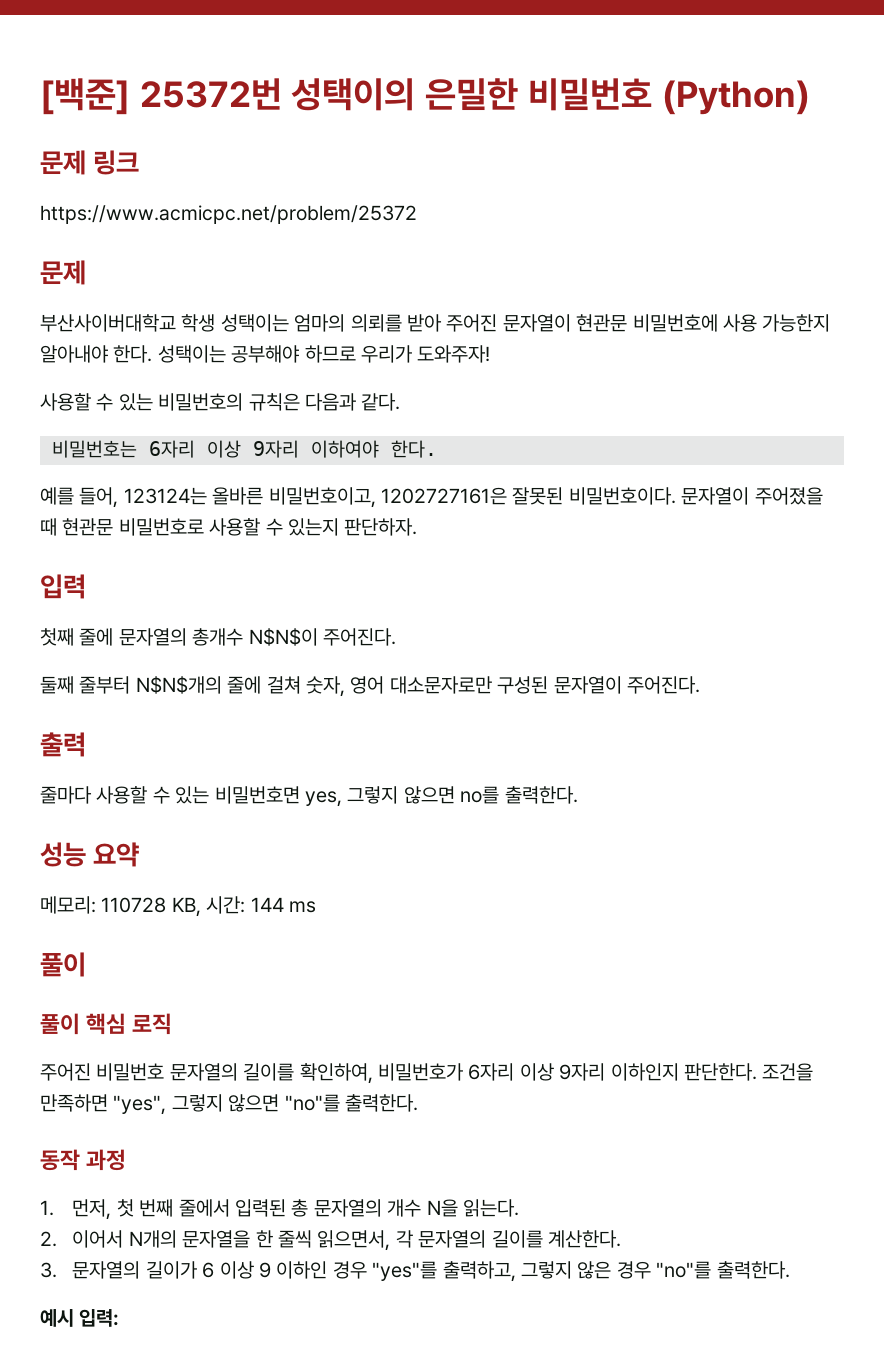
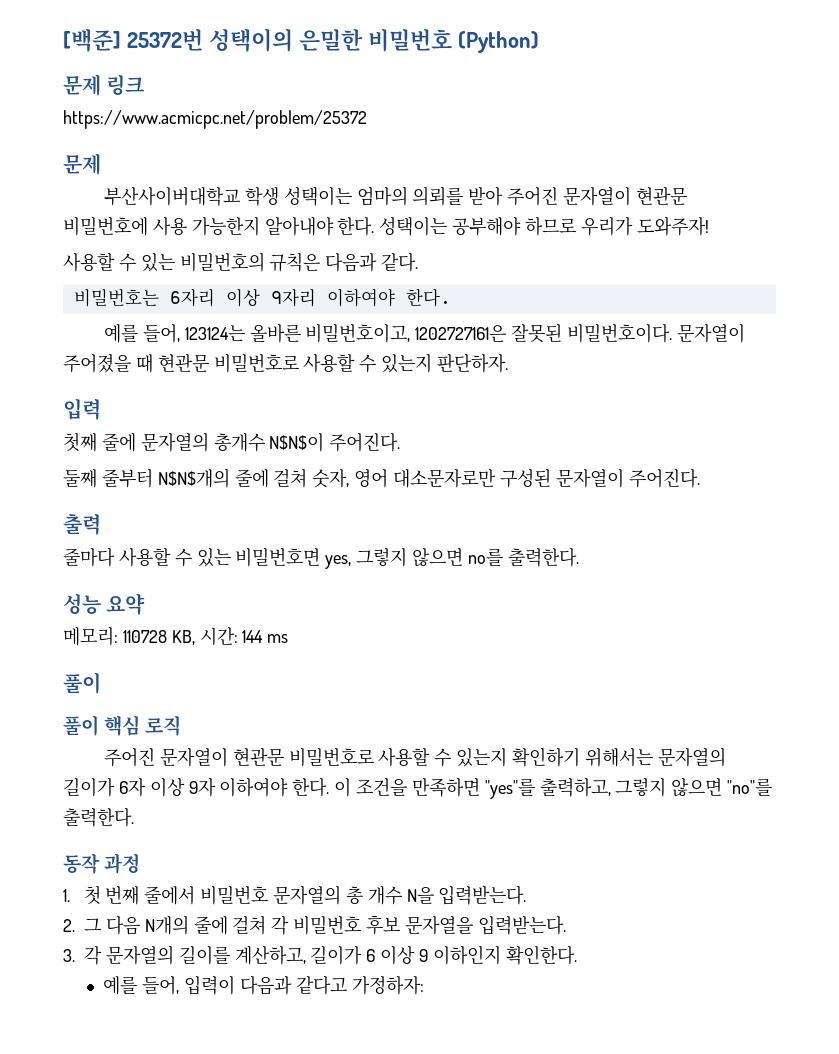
- 주어진 비밀번호 문자열의 길이를 확인하여, 비밀번호가 6자리 이상 9자리 이하인지 판단한다. 조건을 만족하면 "yes", 그렇지 않으면 "no"를 출력한다.
+ 주어진 문자열이 현관문 비밀번호로 사용할 수 있는지 확인하기 위해서는 문자열의 길이가 6자 이상 9자 이하여야 한다. 이 조건을 만족하면 "yes"를 출력하고, 그렇지 않으면 "no"를 출력한다.
- 1. 먼저, 첫 번째 줄에서 입력된 총 문자열의 개수 N을 읽는다.
+ 1. 첫 번째 줄에서 비밀번호 문자열의 총 개수 N을 입력받는다.
- 2. 이어서 N개의 문자열을 한 줄씩 읽으면서, 각 문자열의 길이를 계산한다.
- 3. 문자열의 길이가 6 이상 9 이하인 경우 "yes"를 출력하고, 그렇지 않은 경우 "no"를 출력한다.
- 예시 입력:
+ 2. 그 다음 N개의 줄에 걸쳐 각 비밀번호 후보 문자열을 입력받는다.
+ 3. 각 문자열의 길이를 계산하고, 길이가 6 이상 9 이하인지 확인한다.
+ 예를 들어, 입력이 다음과 같다고 가정하자:

